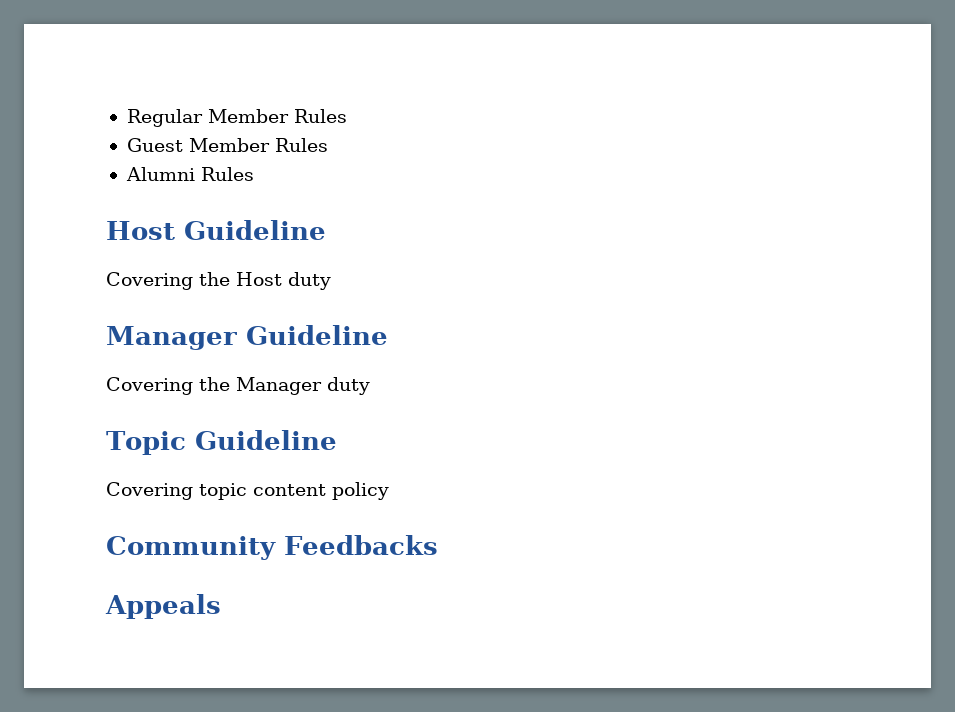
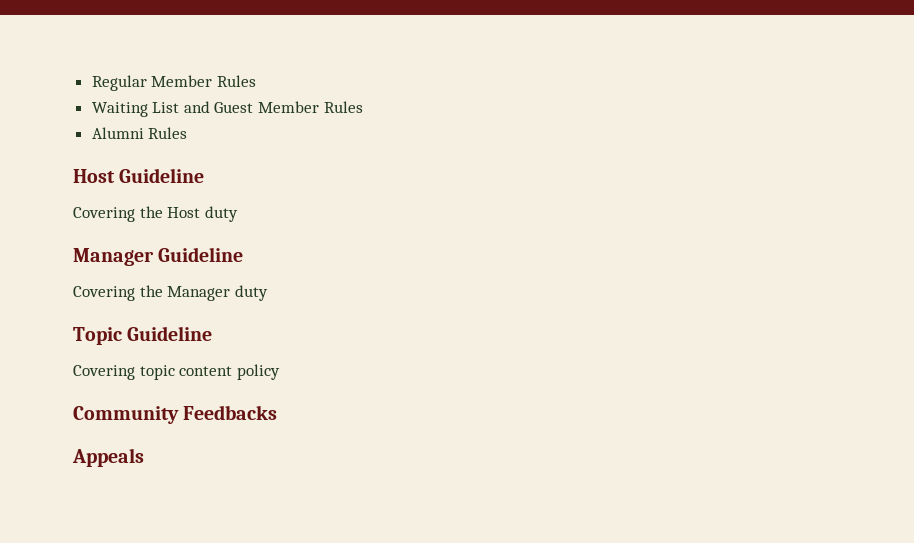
- Guest Member Rules
+ Waiting List and Guest Member Rules

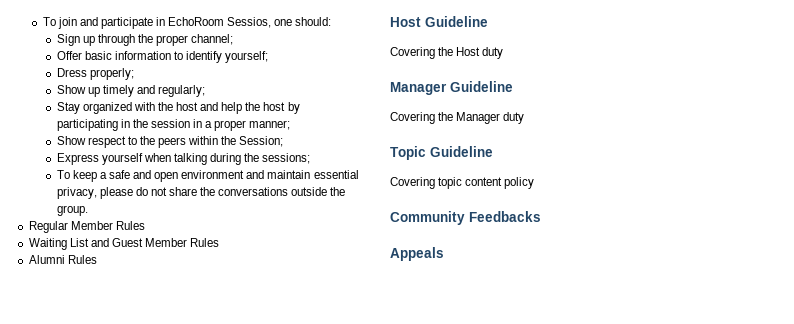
+ To join and participate in EchoRoom Sessios, one should:
+ Sign up through the proper channel;
+ Offer basic information to identify yourself;
+ Dress properly;
+ Show up timely and regularly;
+ Stay organized with the host and help the host by participating in the session in a proper manner;
+ Show respect to the peers within the Session;
+ Express yourself when talking during the sessions;
+ To keep a safe and open environment and maintain essential privacy, please do not share the conversations outside the group.

